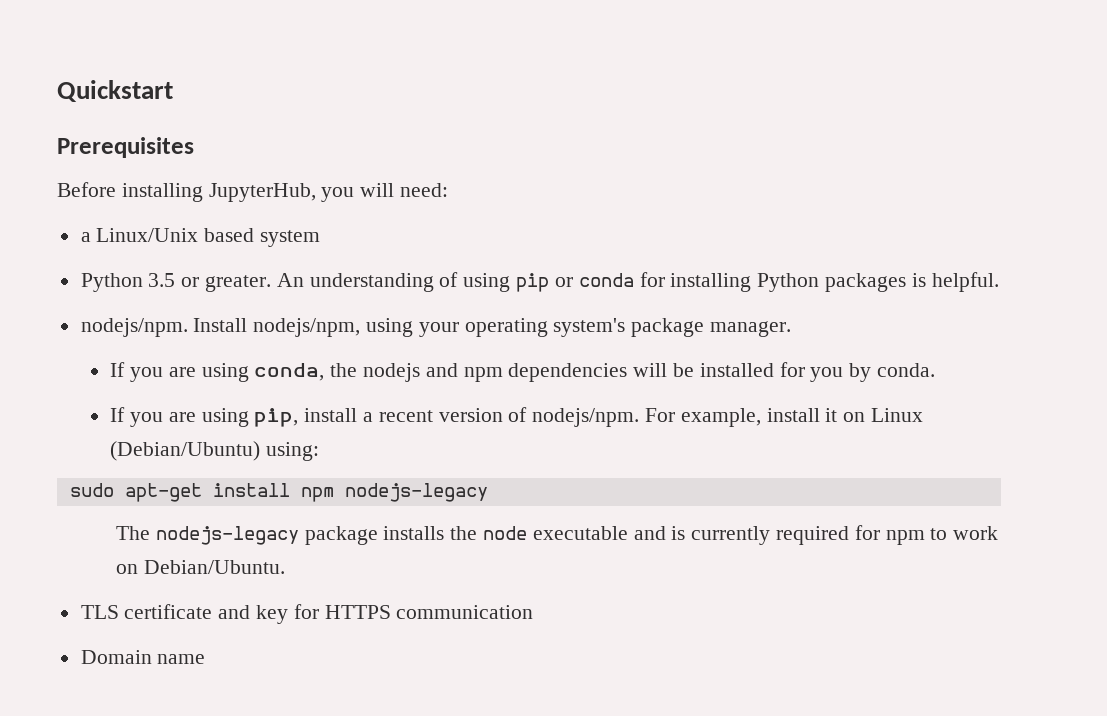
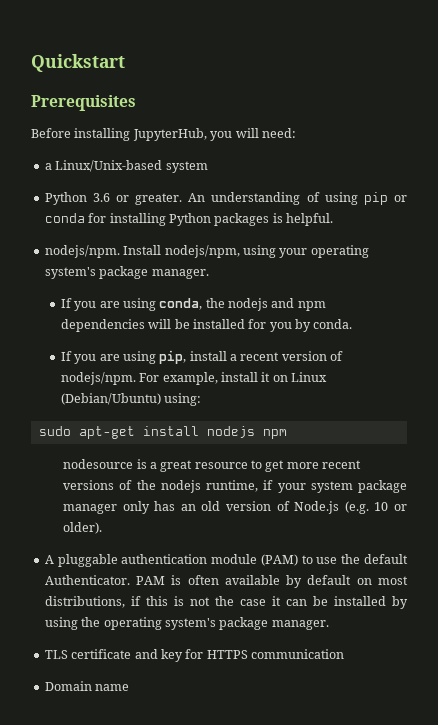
- a Linux/Unix based system
+ a Linux/Unix-based system
- Python 3.5 or greater.
+ Python 3.6 or greater.
- sudo apt-get install npm nodejs-legacy
- The nodejs-legacy package installs the node executable and is currently required for npm to work on Debian/Ubuntu.
+ sudo apt-get install nodejs npm
+ nodesource is a great resource to get more recent versions of the nodejs runtime, if your system package manager only has an old version of Node.js (e.g. 10 or older).
+ A pluggable authentication module (PAM) to use the default Authenticator. PAM is often available by default on most distributions, if this is not the case it can be installed by using the operating system's package manager.

